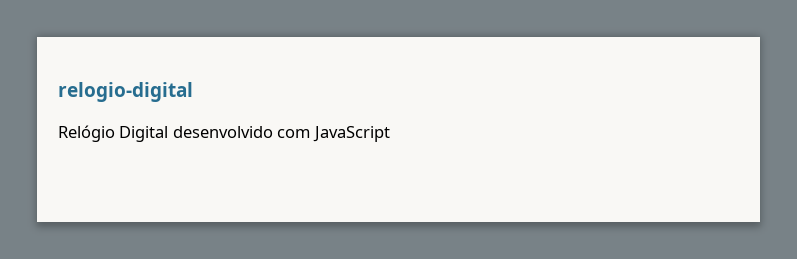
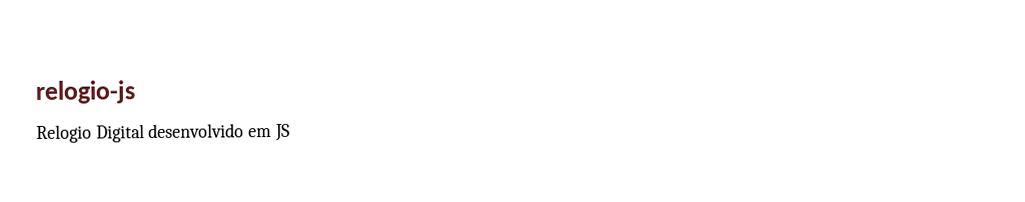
- relogio-digital
- Relógio Digital desenvolvido com JavaScript
+ relogio-js
+ Relogio Digital desenvolvido em JS

